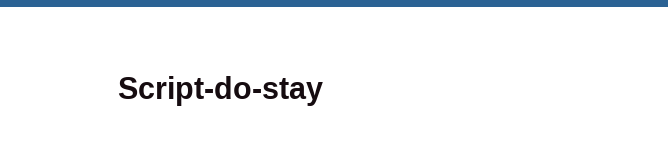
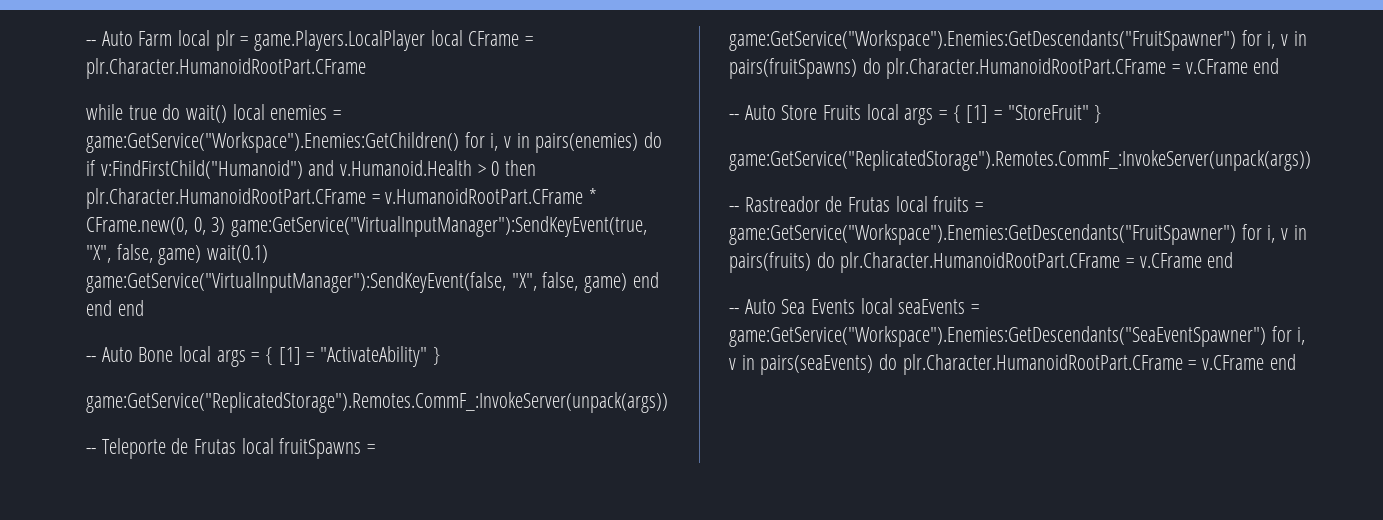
- Script-do-stay
+ -- Auto Farm local plr = game.Players.LocalPlayer local CFrame = plr.Character.HumanoidRootPart.CFrame
+ while true do wait() local enemies = game:GetService("Workspace").Enemies:GetChildren() for i, v in pairs(enemies) do if v:FindFirstChild("Humanoid") and v.Humanoid.Health > 0 then plr.Character.HumanoidRootPart.CFrame = v.HumanoidRootPart.CFrame * CFrame.new(0, 0, 3) game:GetService("VirtualInputManager"):SendKeyEvent(true, "X", false, game) wait(0.1) game:GetService("VirtualInputManager"):SendKeyEvent(false, "X", false, game) end end end
+ -- Auto Bone local args = { [1] = "ActivateAbility" }
+ game:GetService("ReplicatedStorage").Remotes.CommF_:InvokeServer(unpack(args))
+ -- Teleporte de Frutas local fruitSpawns = game:GetService("Workspace").Enemies:GetDescendants("FruitSpawner") for i, v in pairs(fruitSpawns) do plr.Character.HumanoidRootPart.CFrame = v.CFrame end
+ -- Auto Store Fruits local args = { [1] = "StoreFruit" }
+ game:GetService("ReplicatedStorage").Remotes.CommF_:InvokeServer(unpack(args))
+ -- Rastreador de Frutas local fruits = game:GetService("Workspace").Enemies:GetDescendants("FruitSpawner") for i, v in pairs(fruits) do plr.Character.HumanoidRootPart.CFrame = v.CFrame end
+ -- Auto Sea Events local seaEvents = game:GetService("Workspace").Enemies:GetDescendants("SeaEventSpawner") for i, v in pairs(seaEvents) do plr.Character.HumanoidRootPart.CFrame = v.CFrame end

